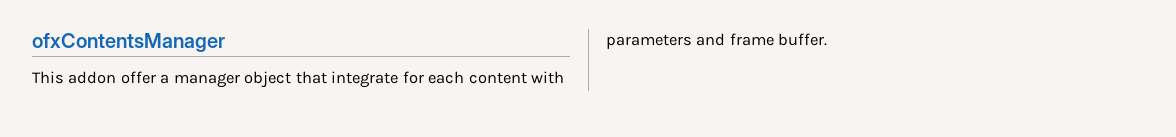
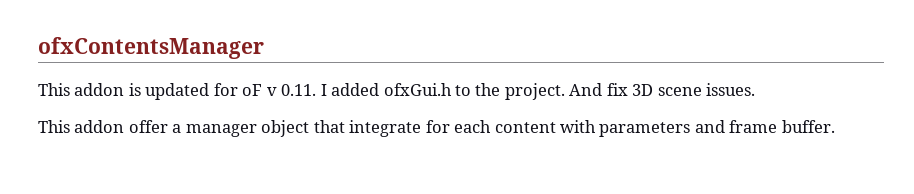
+ This addon is updated for oF v 0.11. I added ofxGui.h to the project. And fix 3D scene issues.

